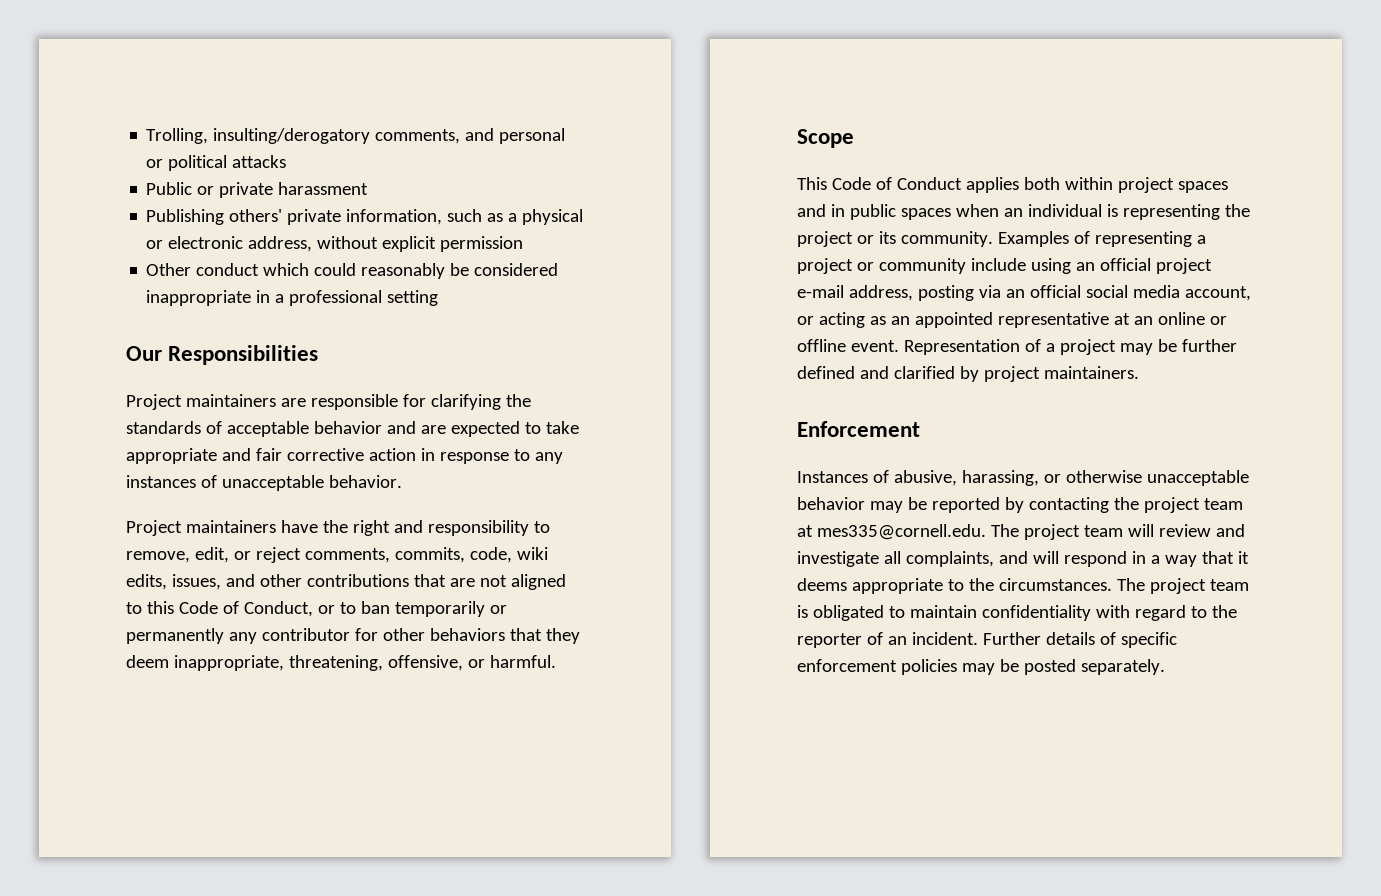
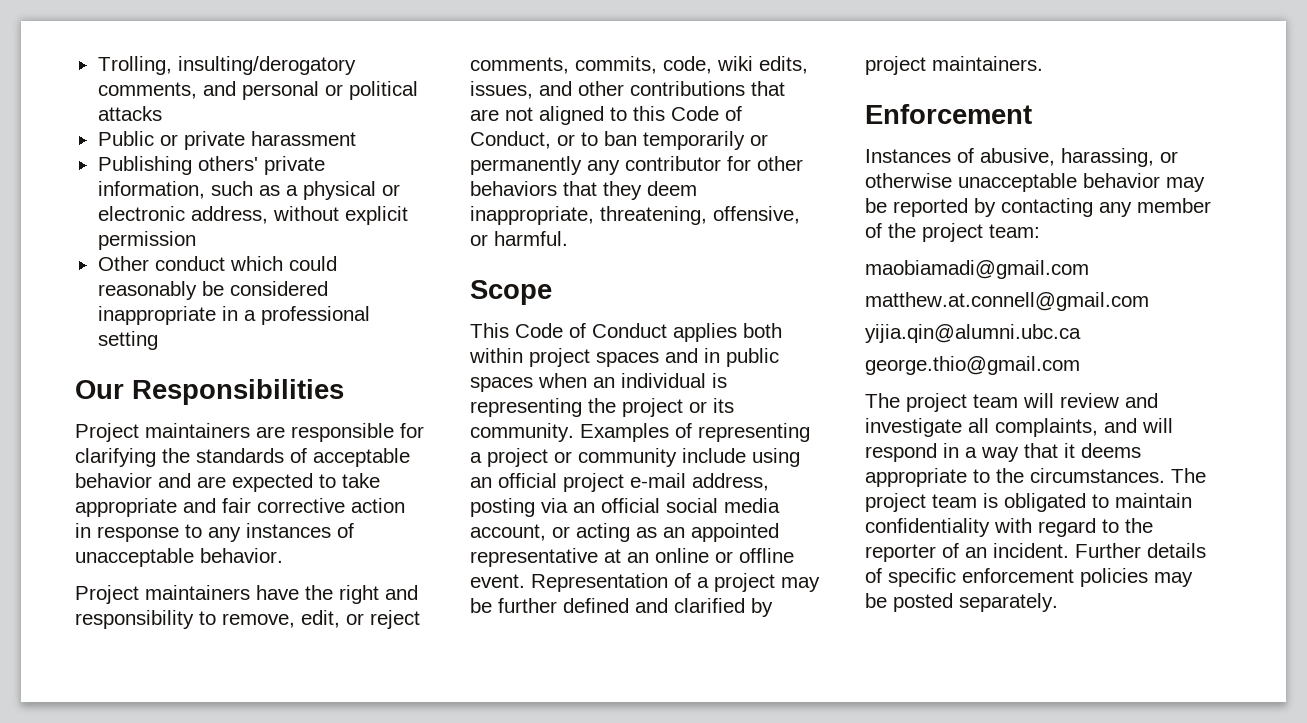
- Instances of abusive, harassing, or otherwise unacceptable behavior may be reported by contacting the project team at mes335@cornell.edu. The project team will review and investigate all complaints, and will respond in a way that it deems appropriate to the circumstances.
+ Instances of abusive, harassing, or otherwise unacceptable behavior may be reported by contacting any member of the project team:
+ maobiamadi@gmail.com
+ matthew.at.connell@gmail.com
+ yijia.qin@alumni.ubc.ca
+ george.thio@gmail.com
+ The project team will review and investigate all complaints, and will respond in a way that it deems appropriate to the circumstances.

